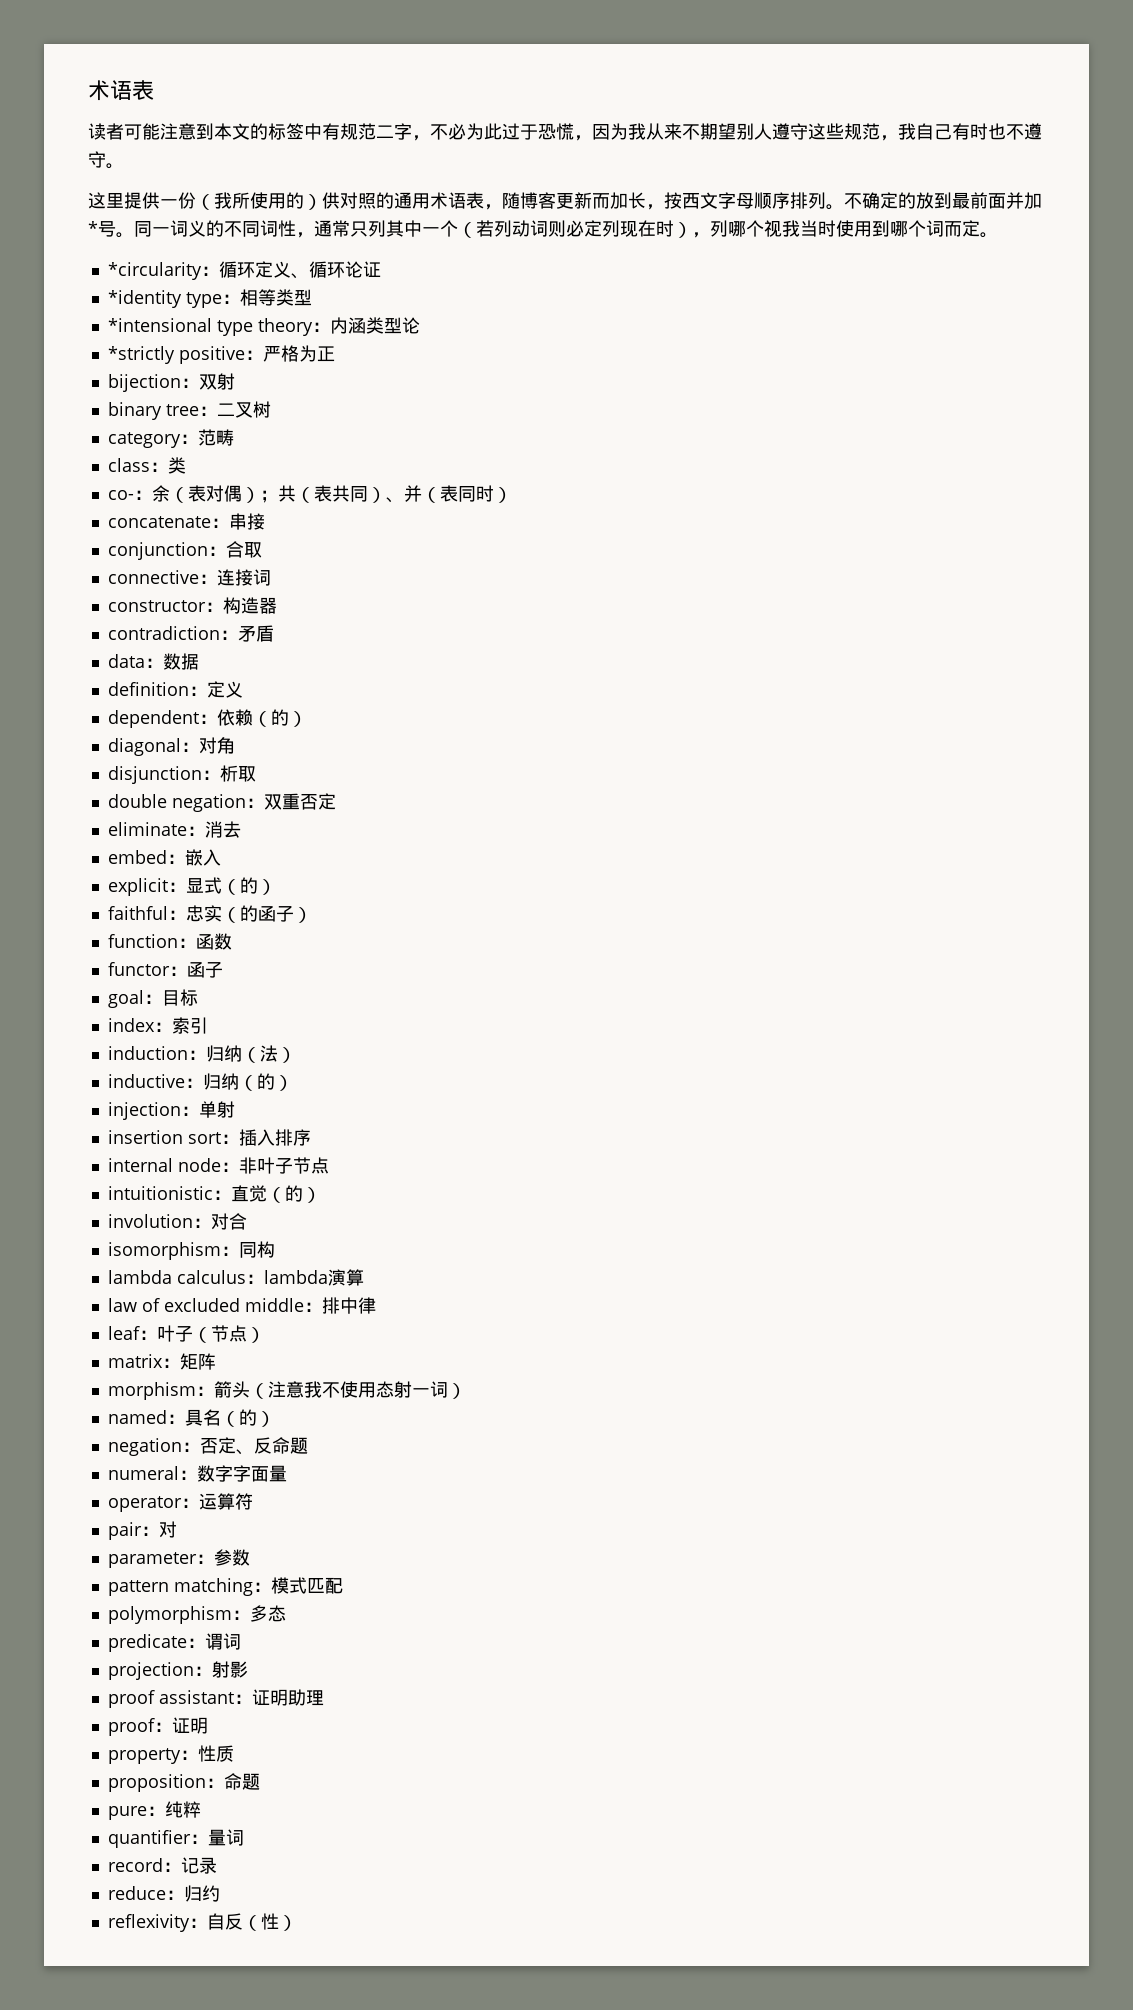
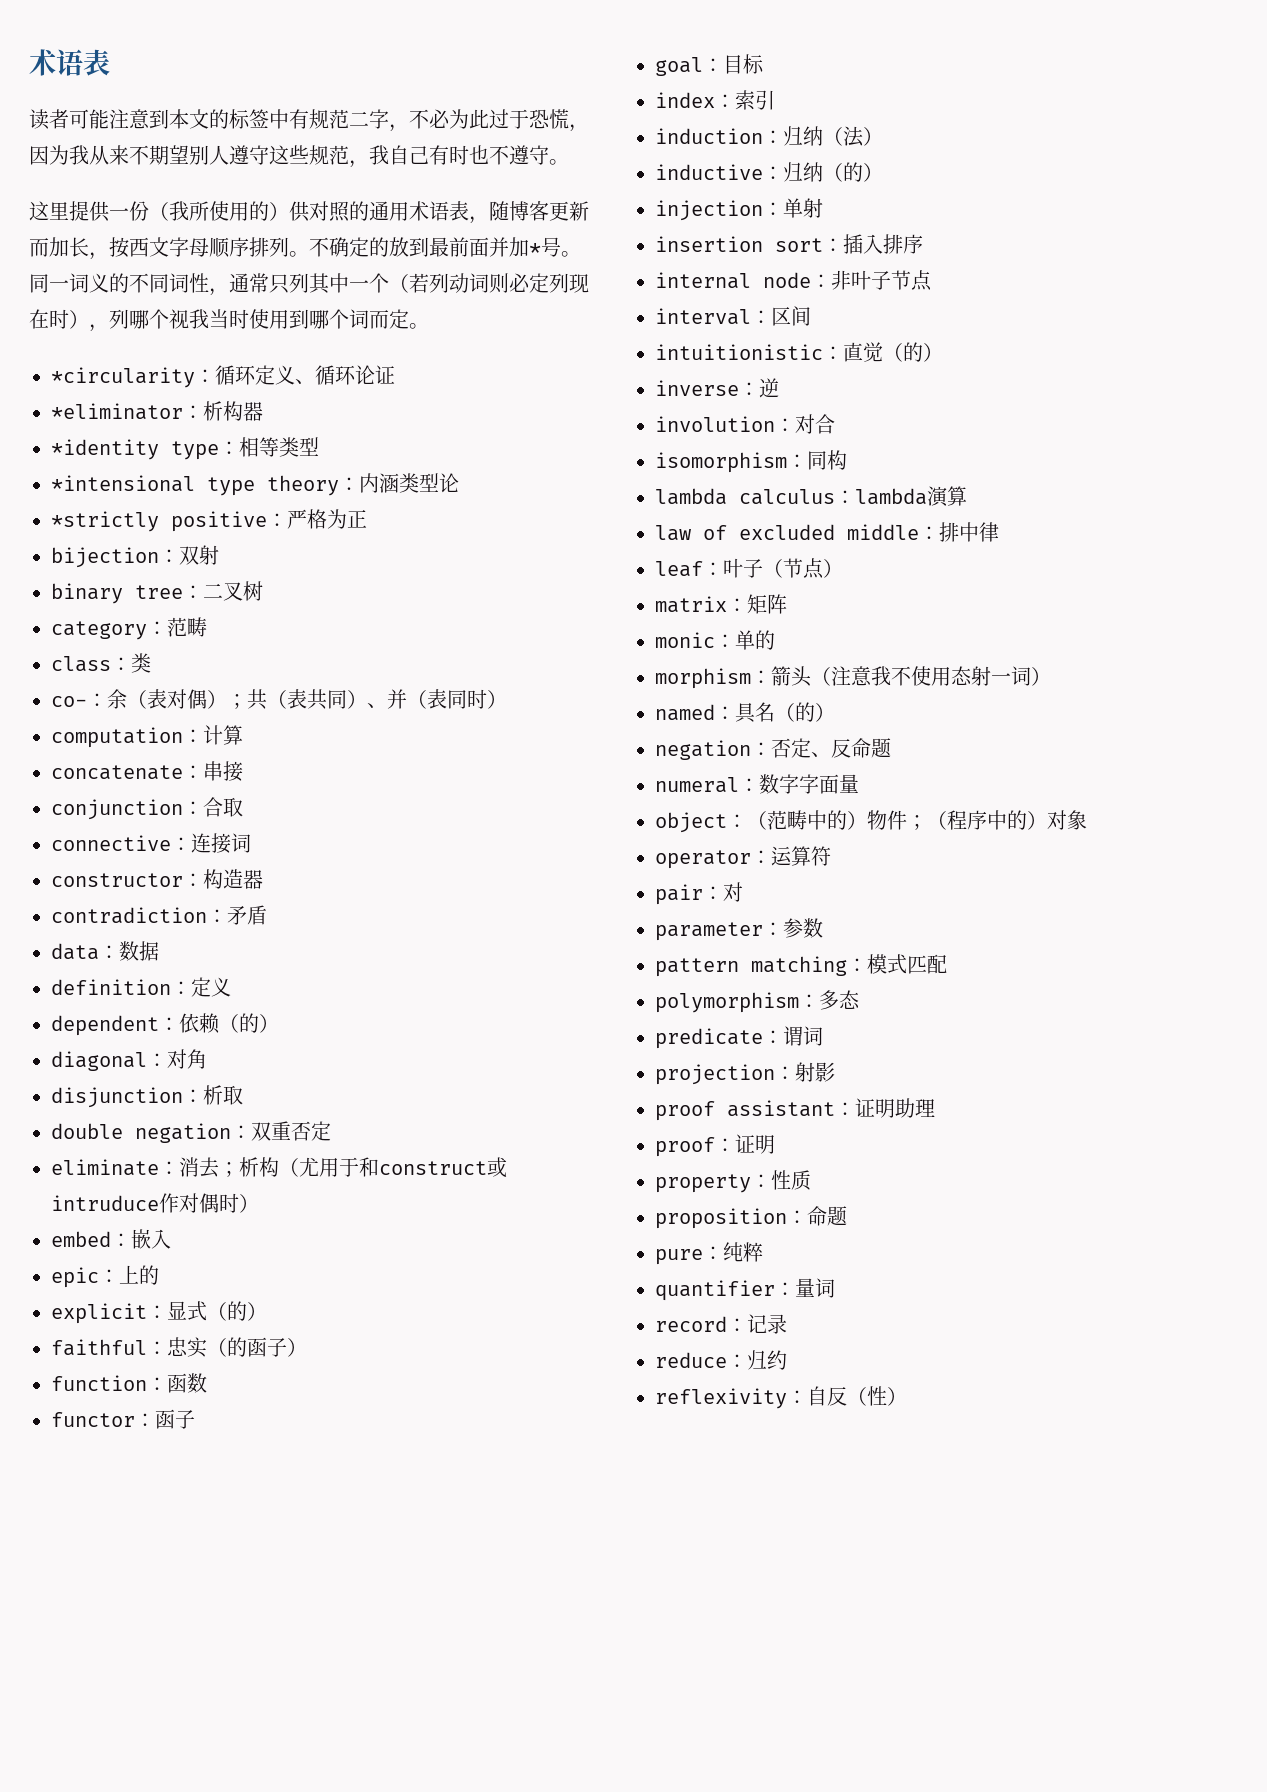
+ *eliminator：析构器
+ computation：计算
- eliminate：消去
+ eliminate：消去；析构（尤用于和construct或intruduce作对偶时）
+ epic：上的
+ interval：区间
+ inverse：逆
+ monic：单的
+ object：（范畴中的）物件；（程序中的）对象

